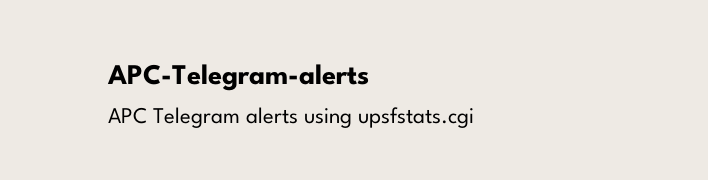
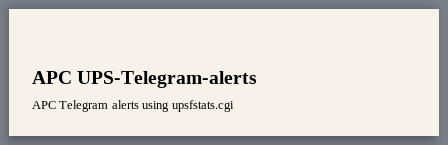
- APC-Telegram-alerts
+ APC UPS-Telegram-alerts

